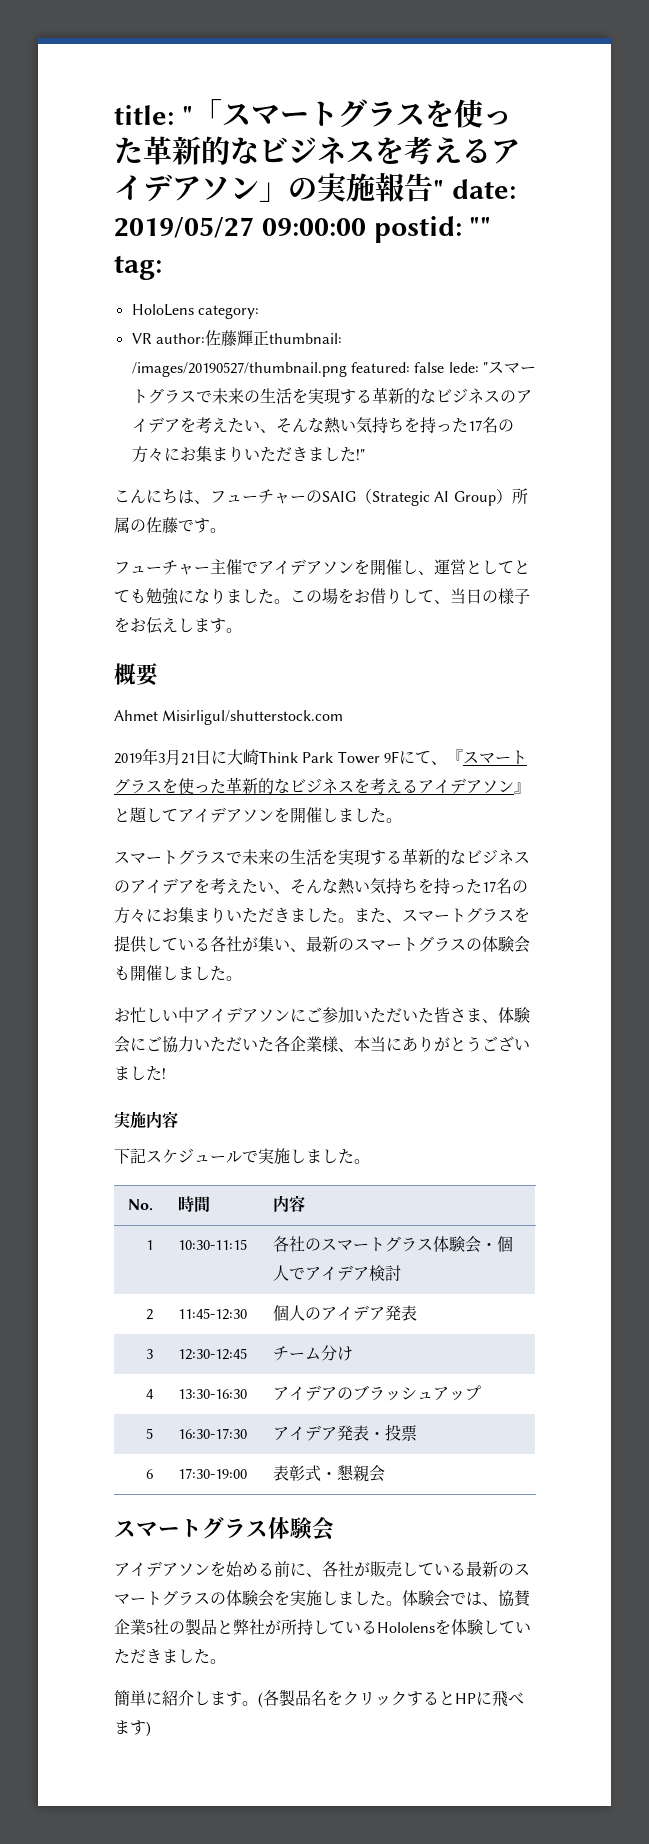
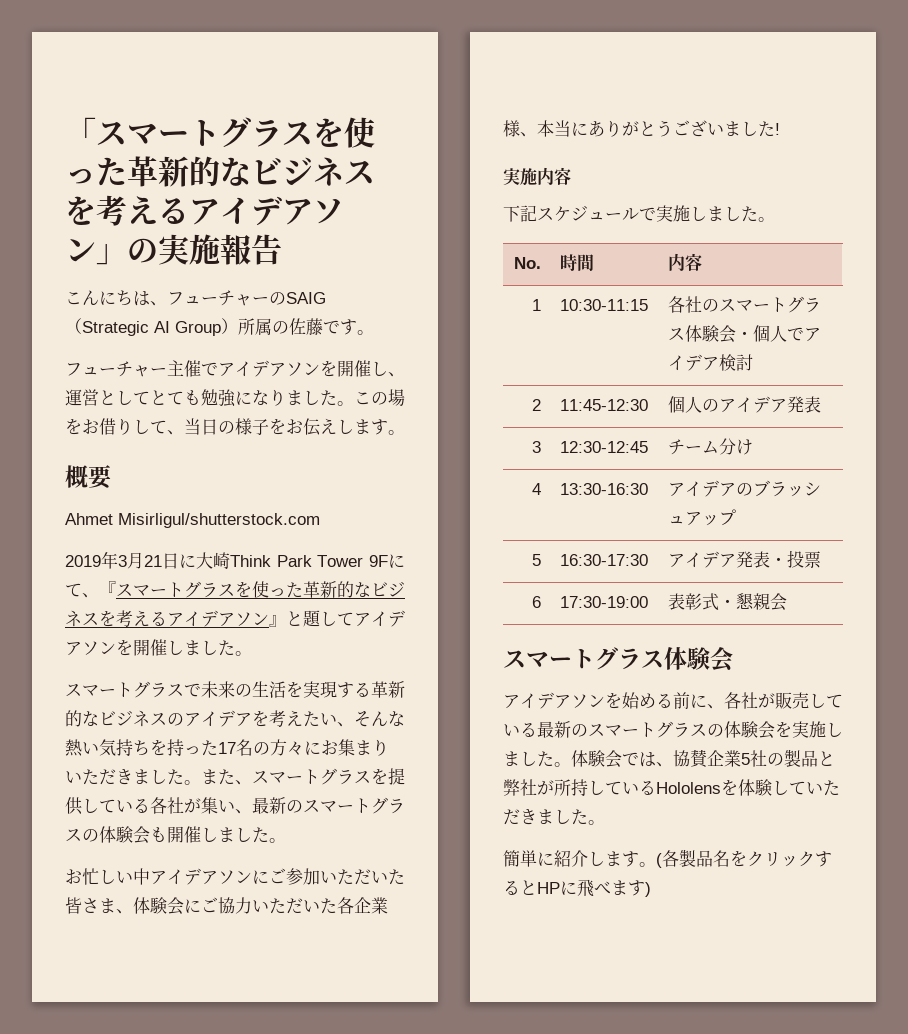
- title: "「スマートグラスを使った革新的なビジネスを考えるアイデアソン」の実施報告" date: 2019/05/27 09:00:00 postid: "" tag:
- HoloLens category:
- VR author:佐藤輝正thumbnail: /images/20190527/thumbnail.png featured: false lede: "スマートグラスで未来の生活を実現する革新的なビジネスのアイデアを考えたい、そんな熱い気持ちを持った17名の方々にお集まりいただきました!"
+ 「スマートグラスを使った革新的なビジネスを考えるアイデアソン」の実施報告

